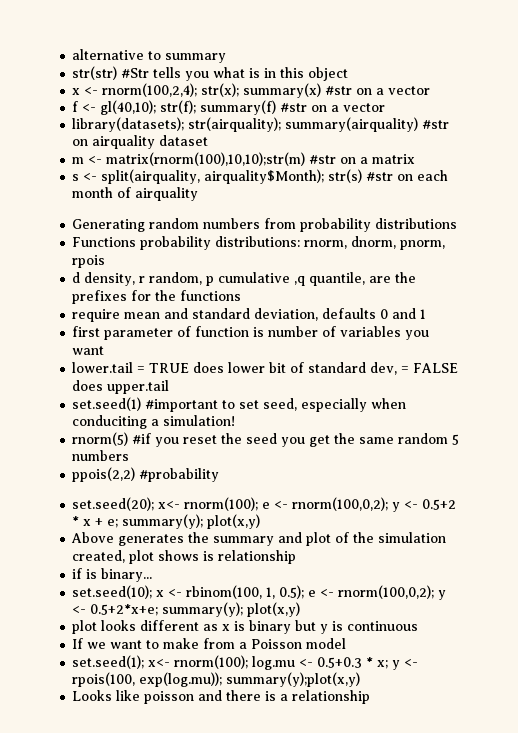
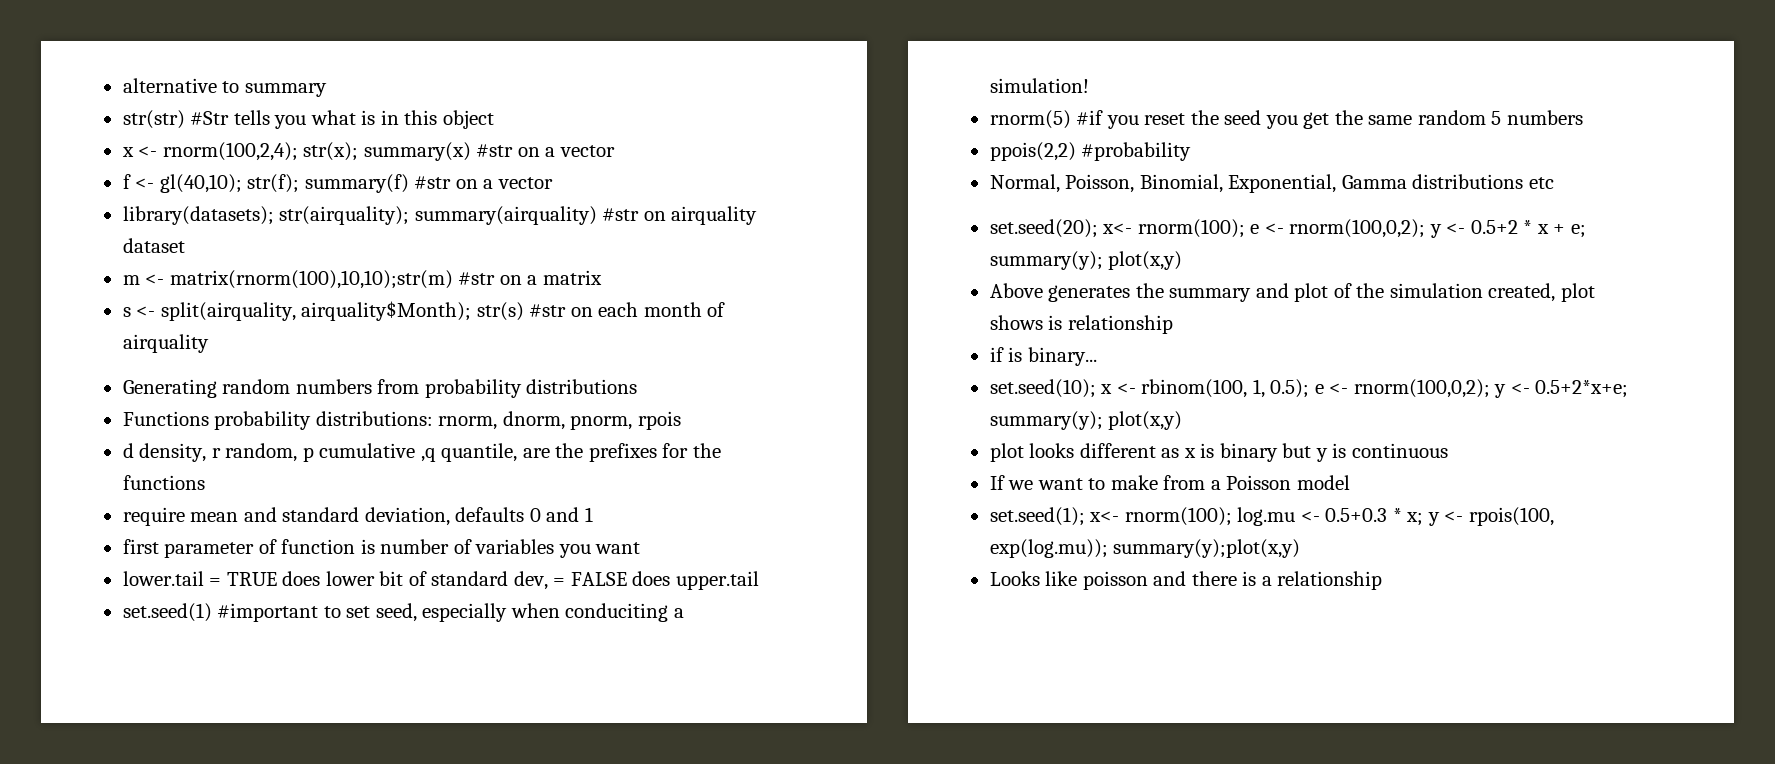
+ Normal, Poisson, Binomial, Exponential, Gamma distributions etc

